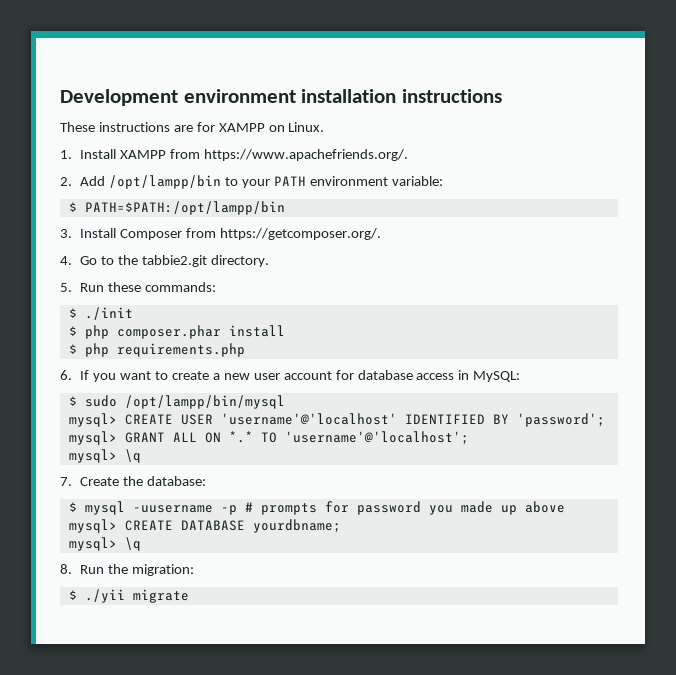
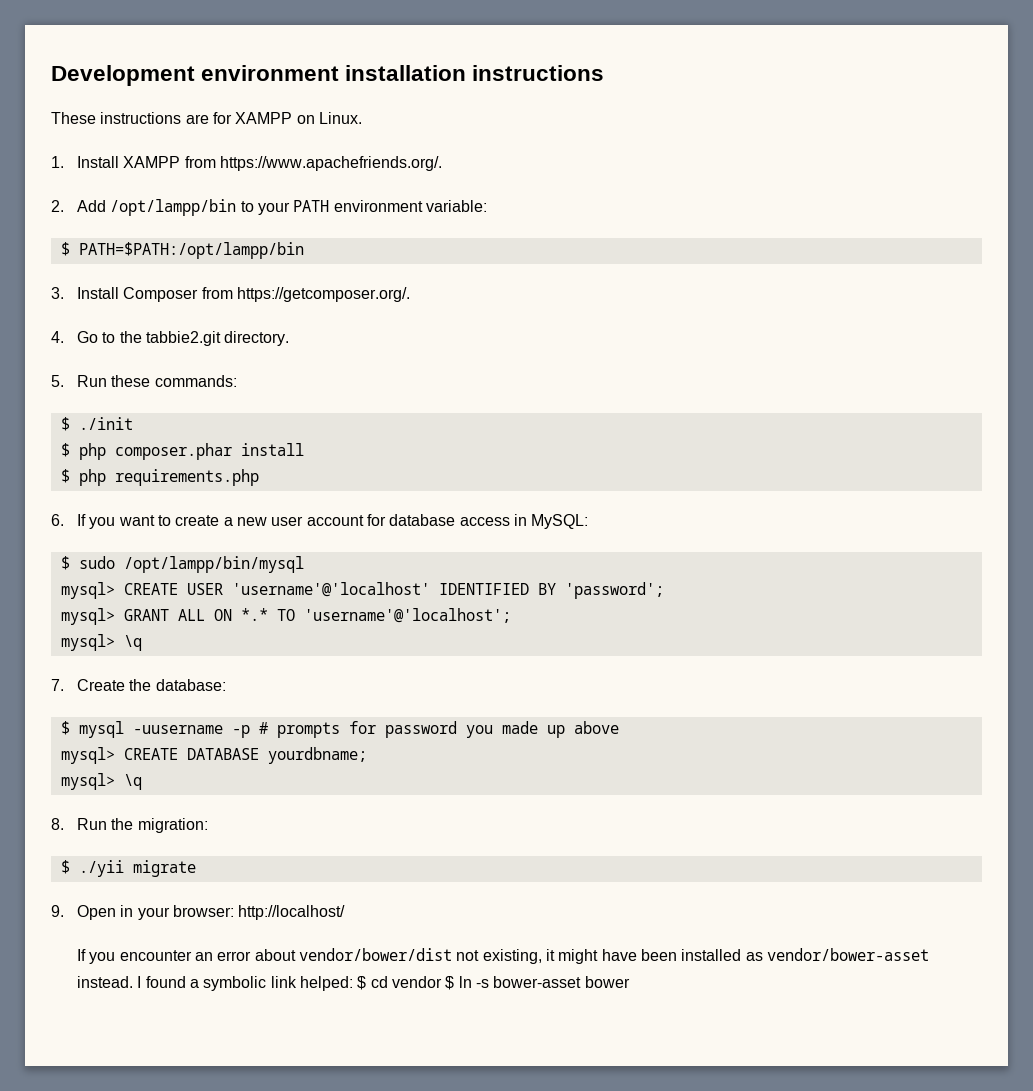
+ 9. Open in your browser: http://localhost/
+ If you encounter an error about vendor/bower/dist not existing, it might have been installed as vendor/bower-asset instead. I found a symbolic link helped: $ cd vendor $ ln -s bower-asset bower

